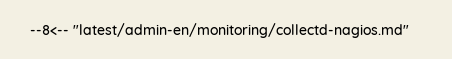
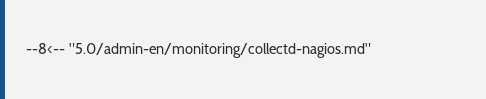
- --8<-- "latest/admin-en/monitoring/collectd-nagios.md"
+ --8<-- "5.0/admin-en/monitoring/collectd-nagios.md"

